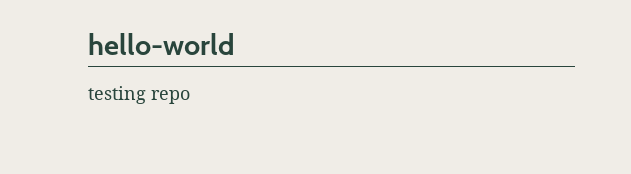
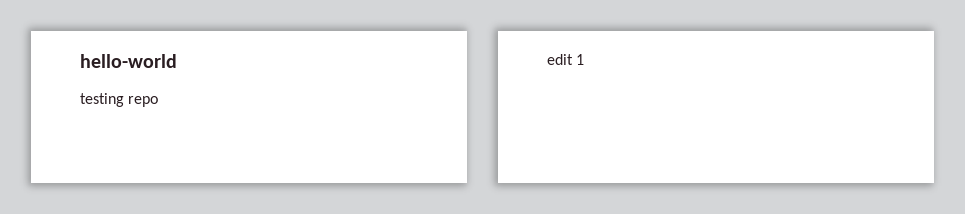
+ edit 1

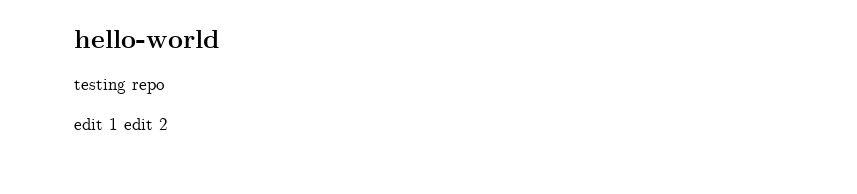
- edit 1
+ edit 1 edit 2

